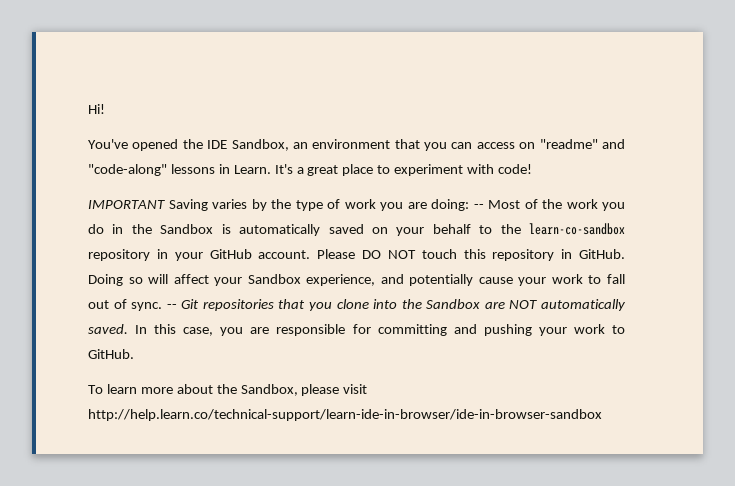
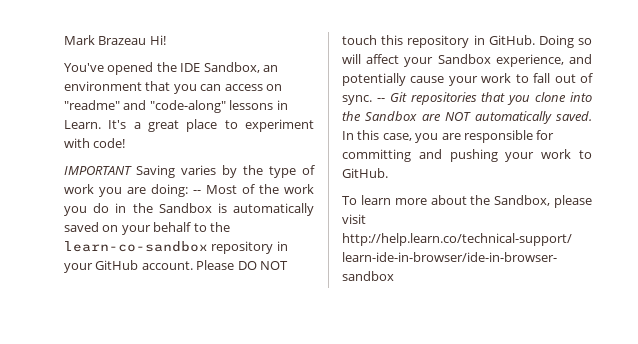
- Hi!
+ Mark Brazeau Hi!

